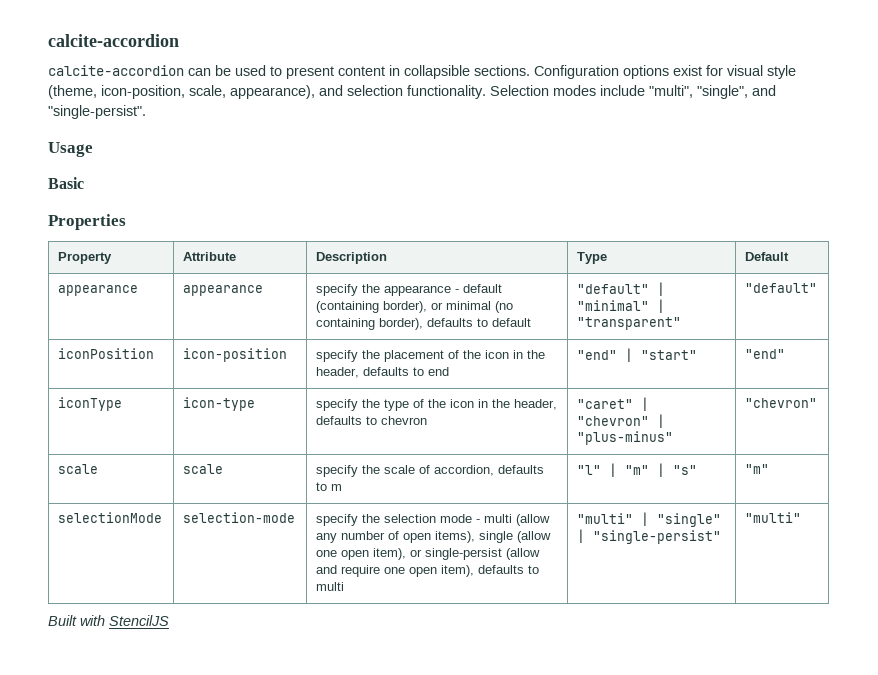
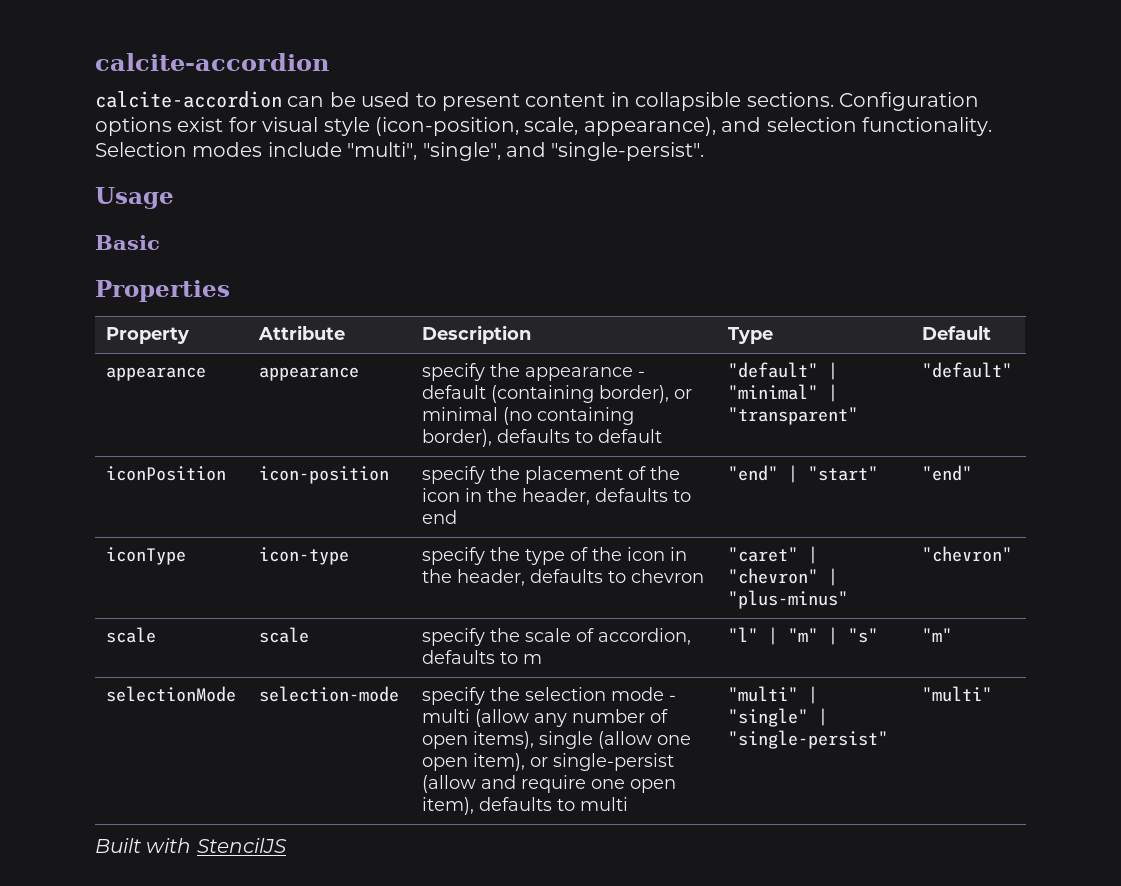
- Configuration options exist for visual style (theme, icon-position, scale, appearance), and selection functionality.
+ Configuration options exist for visual style (icon-position, scale, appearance), and selection functionality.

